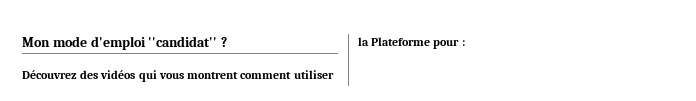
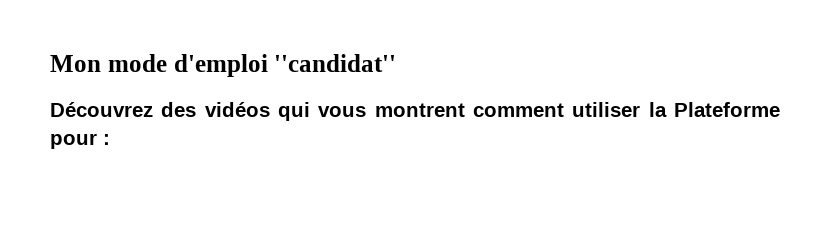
- Mon mode d'emploi ''candidat'' ?
+ Mon mode d'emploi ''candidat''

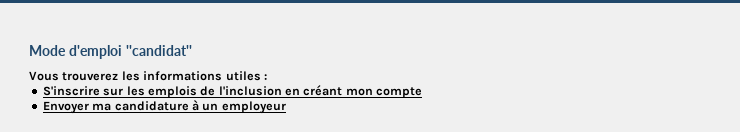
- Mon mode d'emploi ''candidat''
+ Mode d'emploi ''candidat''
- Découvrez des vidéos qui vous montrent comment utiliser la Plateforme pour :
+ Vous trouverez les informations utiles :
+ S'inscrire sur les emplois de l'inclusion en créant mon compte
+ Envoyer ma candidature à un employeur

